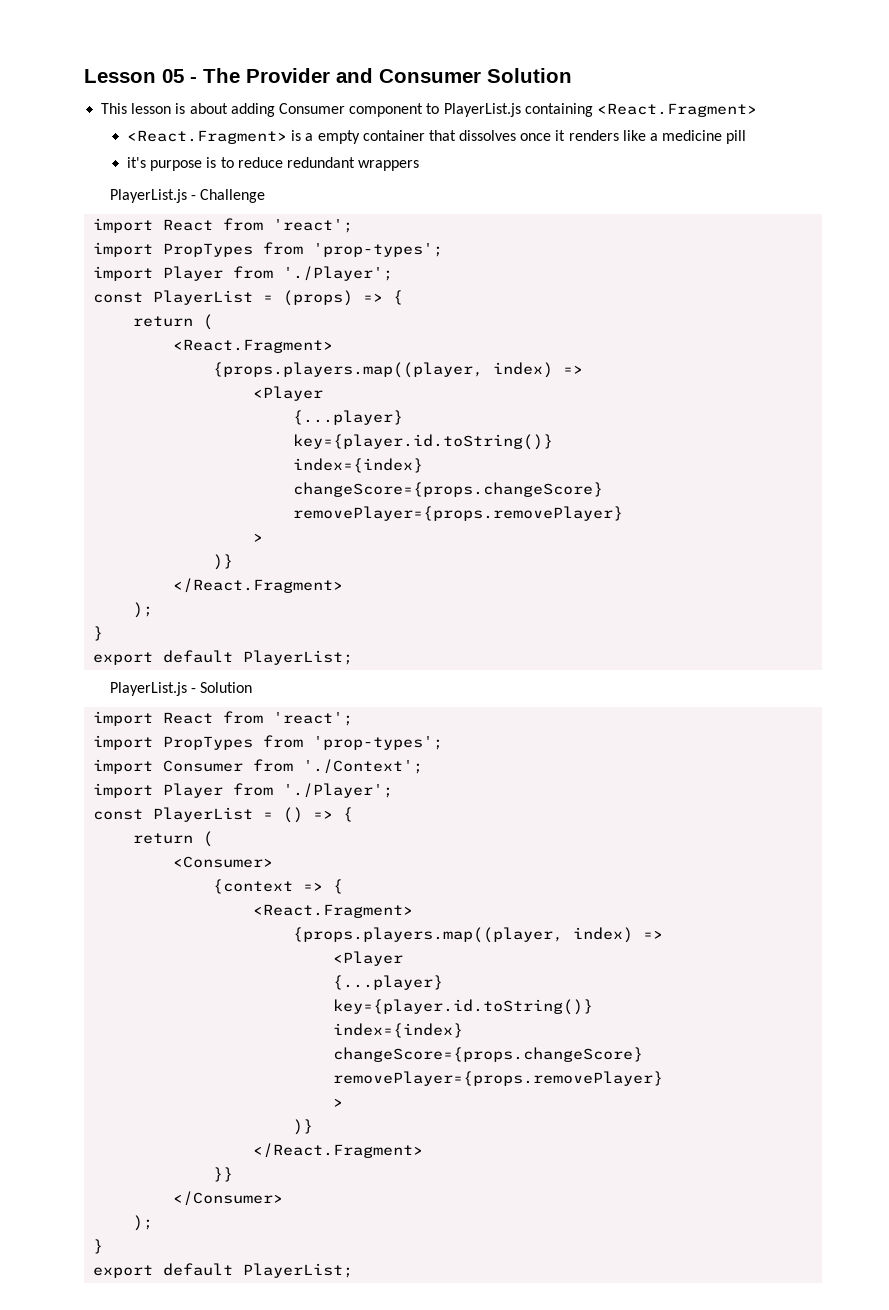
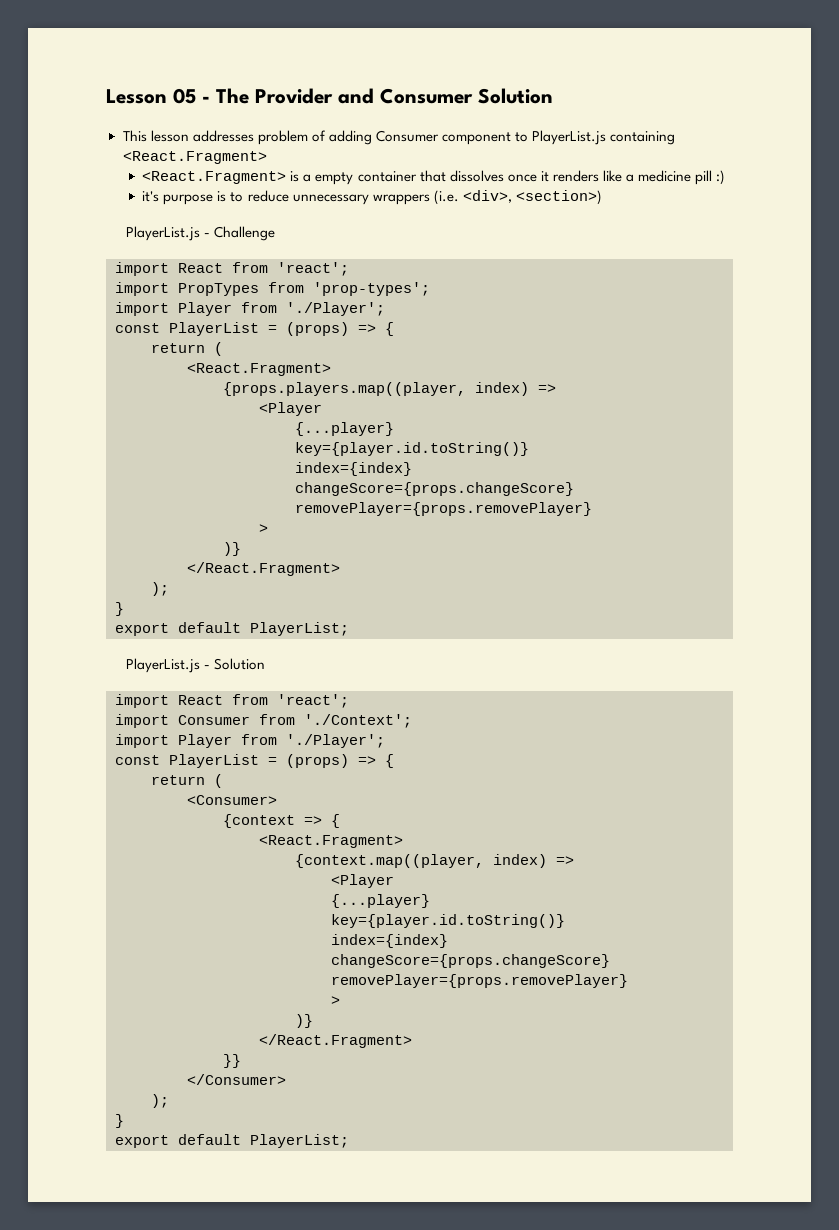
- This lesson is about adding Consumer component to PlayerList.js containing <React.Fragment>
+ This lesson addresses problem of adding Consumer component to PlayerList.js containing <React.Fragment>
- <React.Fragment> is a empty container that dissolves once it renders like a medicine pill
+ <React.Fragment> is a empty container that dissolves once it renders like a medicine pill :)
- it's purpose is to reduce redundant wrappers
+ it's purpose is to reduce unnecessary wrappers (i.e. <div>, <section>)
  PlayerList.js - Solution
  import React from 'react';
- import PropTypes from 'prop-types';
  import Consumer from './Context';
  import Player from './Player';
- const PlayerList = () => {
+ const PlayerList = (props) => {
  {context => {
  <React.Fragment>
- {props.players.map((player, index) =>
+ {context.map((player, index) =>

